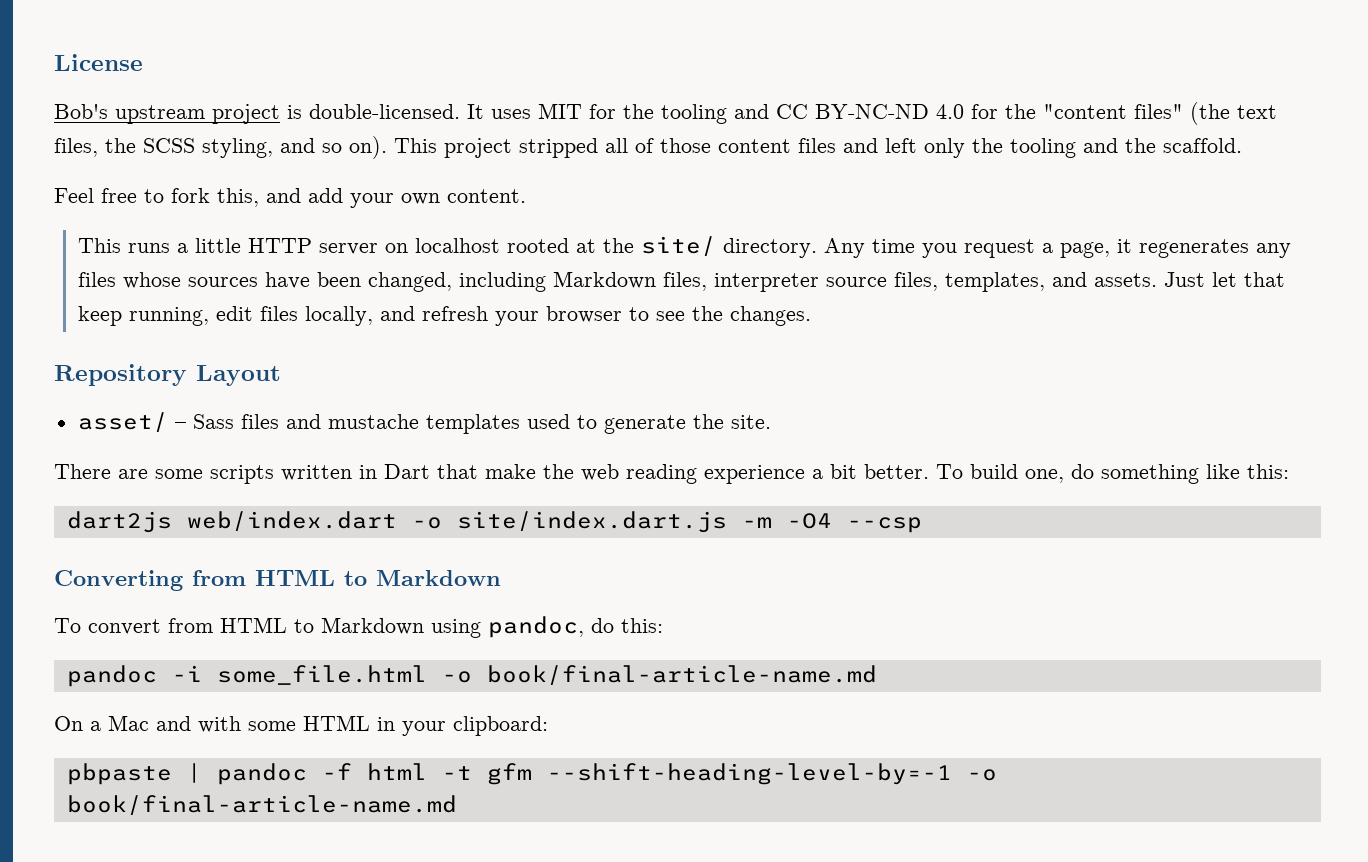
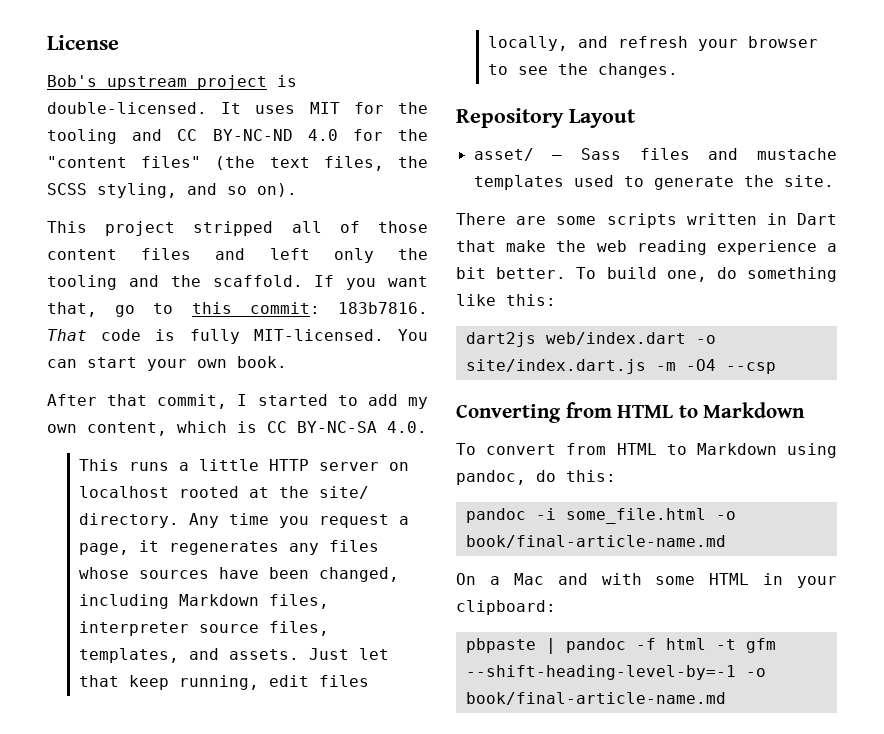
- It uses MIT for the tooling and CC BY-NC-ND 4.0 for the "content files" (the text files, the SCSS styling, and so on). This project stripped all of those content files and left only the tooling and the scaffold.
- Feel free to fork this, and add your own content.
+ It uses MIT for the tooling and CC BY-NC-ND 4.0 for the "content files" (the text files, the SCSS styling, and so on).
+ This project stripped all of those content files and left only the tooling and the scaffold. If you want that, go to this commit: 183b7816. That code is fully MIT-licensed. You can start your own book.
+ After that commit, I started to add my own content, which is CC BY-NC-SA 4.0.

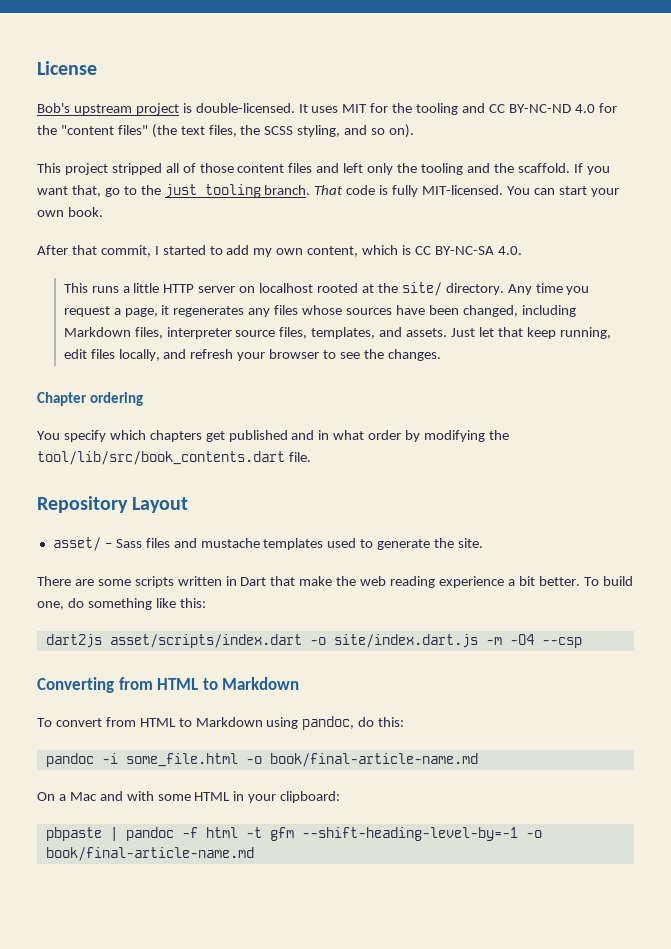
- If you want that, go to this commit: 183b7816.
+ If you want that, go to the just tooling branch.
+ Chapter ordering
+ You specify which chapters get published and in what order by modifying the tool/lib/src/book_contents.dart file.
- dart2js web/index.dart -o site/index.dart.js -m -O4 --csp
+ dart2js asset/scripts/index.dart -o site/index.dart.js -m -O4 --csp

